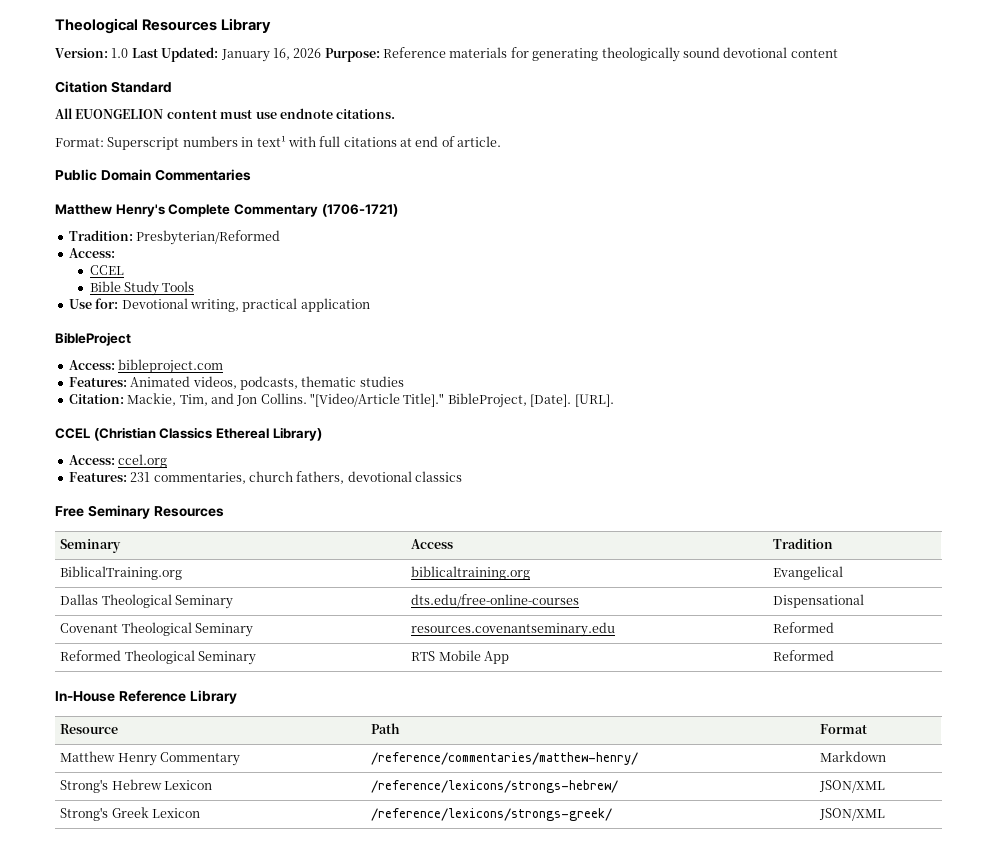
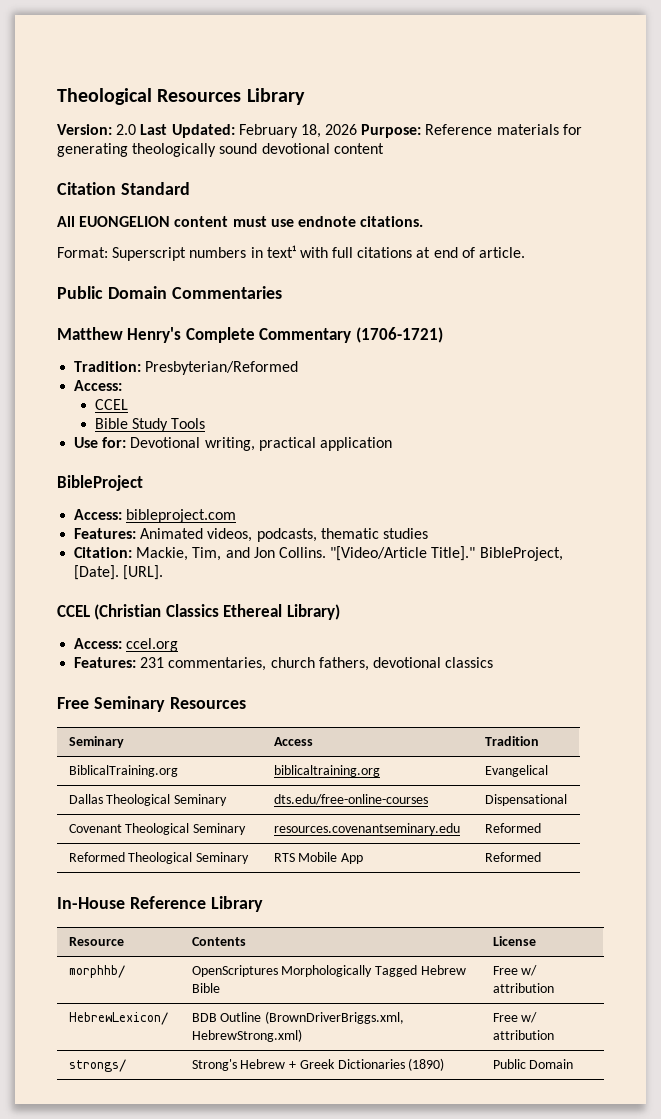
- Version: 1.0 Last Updated: January 16, 2026 Purpose: Reference materials for generating theologically sound devotional content
+ Version: 2.0 Last Updated: February 18, 2026 Purpose: Reference materials for generating theologically sound devotional content
- Resource | Path | Format
- Matthew Henry Commentary | /reference/commentaries/matthew-henry/ | Markdown
- Strong's Hebrew Lexicon | /reference/lexicons/strongs-hebrew/ | JSON/XML
- Strong's Greek Lexicon | /reference/lexicons/strongs-greek/ | JSON/XML
+ Resource | Contents | License
+ morphhb/ | OpenScriptures Morphologically Tagged Hebrew Bible | Free w/ attribution
+ HebrewLexicon/ | BDB Outline (BrownDriverBriggs.xml, HebrewStrong.xml) | Free w/ attribution
+ strongs/ | Strong's Hebrew + Greek Dictionaries (1890) | Public Domain

